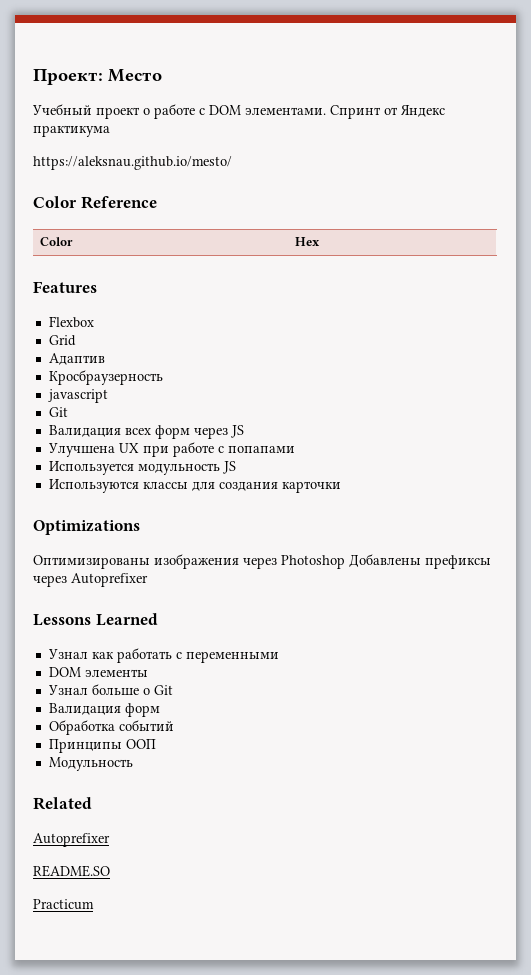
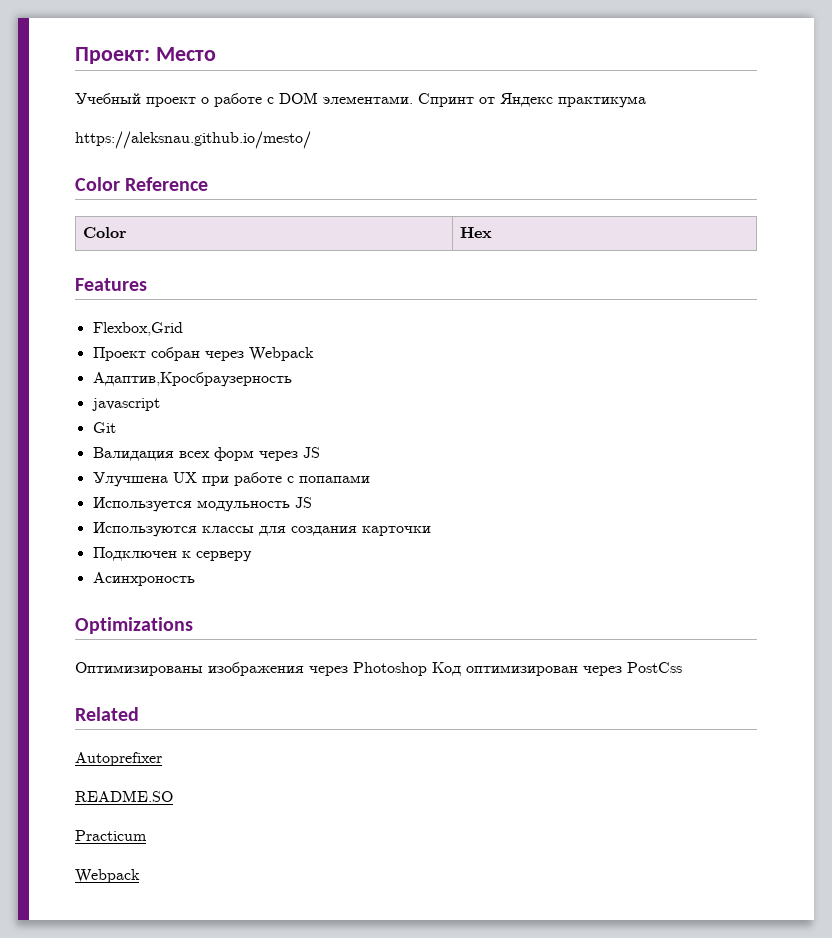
- Flexbox
- Grid
- Адаптив
- Кросбраузерность
+ Flexbox,Grid
+ Проект собран через Webpack
+ Адаптив,Кросбраузерность
+ Подключен к серверу
+ Асинхроность
- Оптимизированы изображения через Photoshop Добавлены префиксы через Autoprefixer
- Lessons Learned
- Узнал как работать с переменными
- DOM элементы
- Узнал больше о Git
- Валидация форм
- Обработка событий
- Принципы ООП
- Модульность
+ Оптимизированы изображения через Photoshop Код оптимизирован через PostCss
  Practicum
+ Webpack

